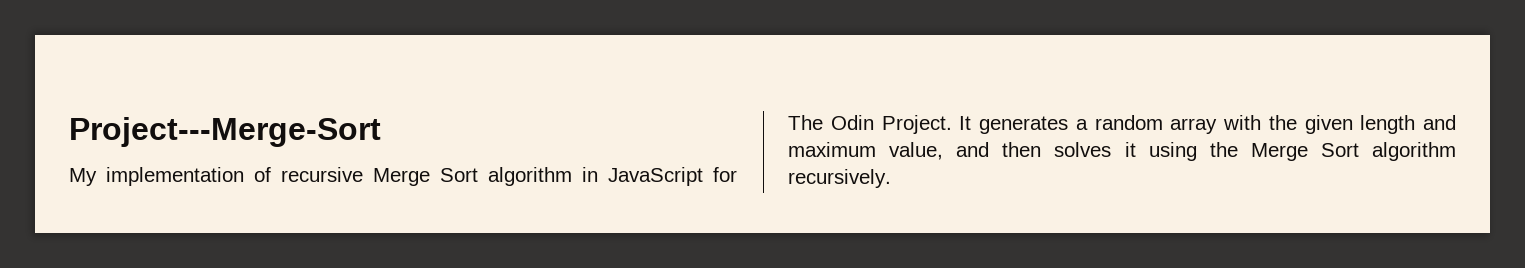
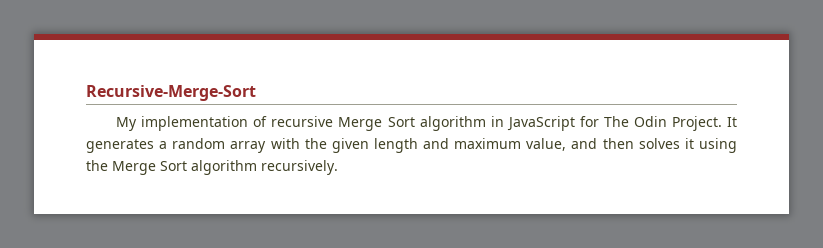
- Project---Merge-Sort
+ Recursive-Merge-Sort

